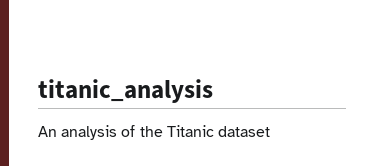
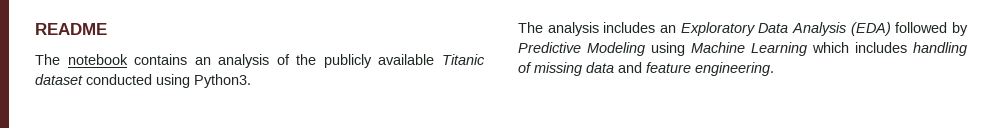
- titanic_analysis
- An analysis of the Titanic dataset
+ README
+ The notebook contains an analysis of the publicly available Titanic dataset conducted using Python3.
+ The analysis includes an Exploratory Data Analysis (EDA) followed by Predictive Modeling using Machine Learning which includes handling of missing data and feature engineering.

